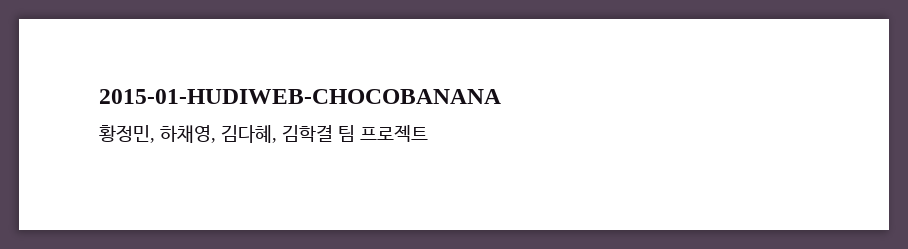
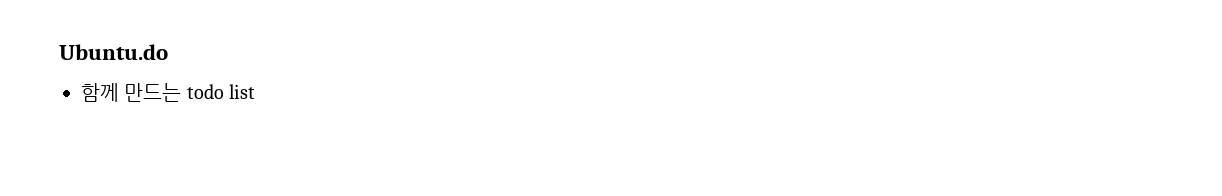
- 2015-01-HUDIWEB-CHOCOBANANA
- 황정민, 하채영, 김다혜, 김학결 팀 프로젝트
+ Ubuntu.do
+ 함께 만드는 todo list

